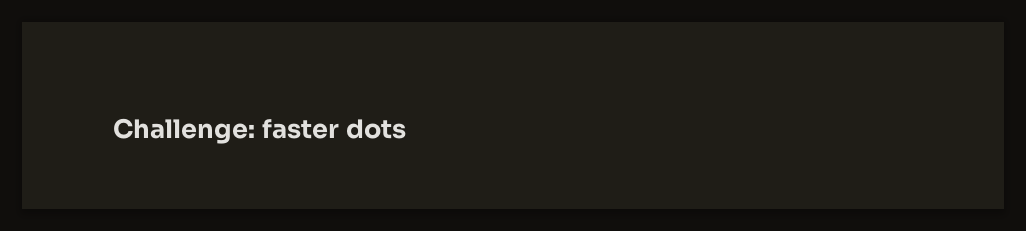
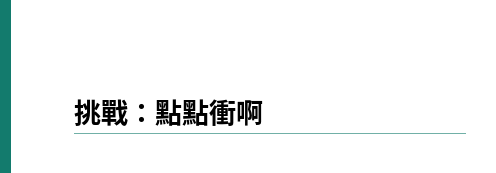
- Challenge: faster dots
+ 挑戰：點點衝啊

